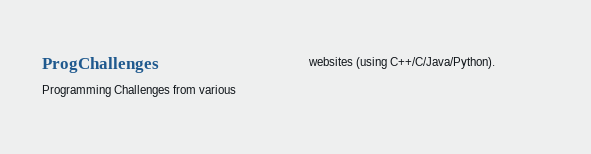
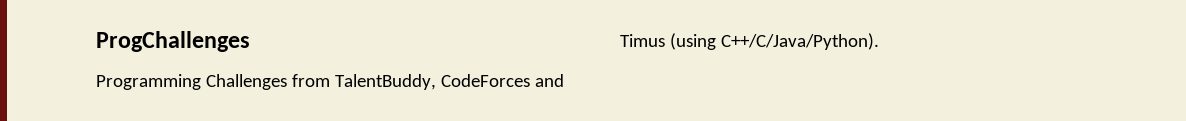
- Programming Challenges from various websites (using C++/C/Java/Python).
+ Programming Challenges from TalentBuddy, CodeForces and Timus (using C++/C/Java/Python).

